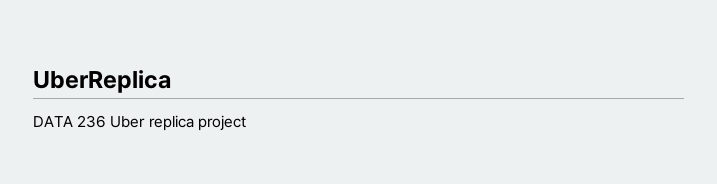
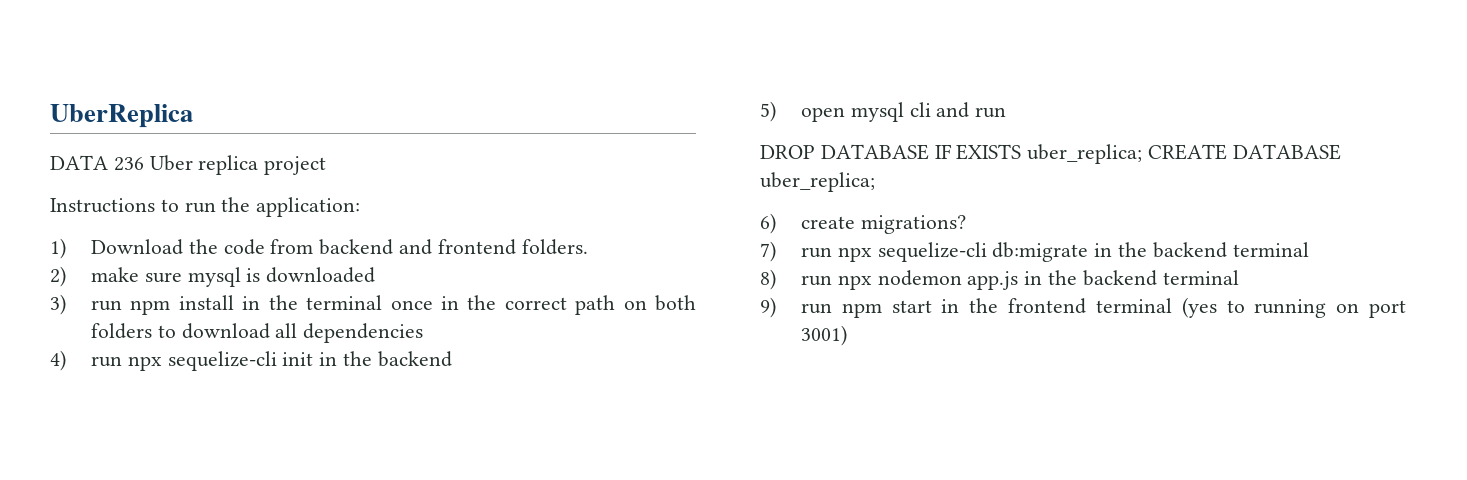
+ Instructions to run the application:
+ 1) Download the code from backend and frontend folders.
+ 2) make sure mysql is downloaded
+ 3) run npm install in the terminal once in the correct path on both folders to download all dependencies
+ 4) run npx sequelize-cli init in the backend
+ 5) open mysql cli and run
+ DROP DATABASE IF EXISTS uber_replica; CREATE DATABASE uber_replica;
+ 6) create migrations?
+ 7) run npx sequelize-cli db:migrate in the backend terminal
+ 8) run npx nodemon app.js in the backend terminal
+ 9) run npm start in the frontend terminal (yes to running on port 3001)

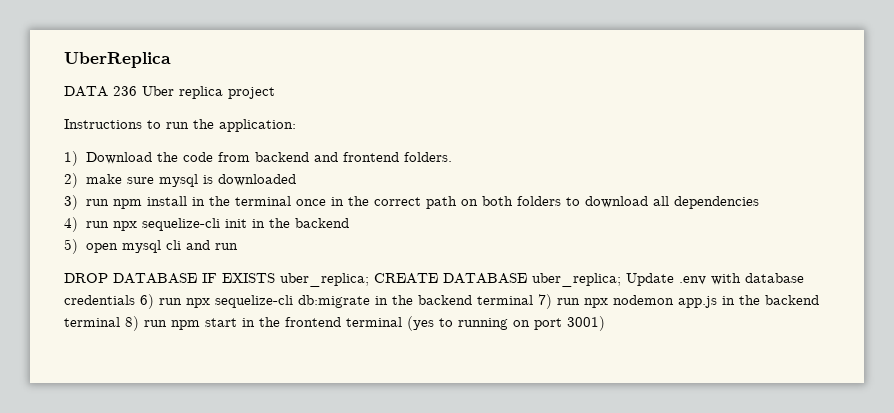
- DROP DATABASE IF EXISTS uber_replica; CREATE DATABASE uber_replica;
- 6) create migrations?
- 7) run npx sequelize-cli db:migrate in the backend terminal
- 8) run npx nodemon app.js in the backend terminal
- 9) run npm start in the frontend terminal (yes to running on port 3001)
+ DROP DATABASE IF EXISTS uber_replica; CREATE DATABASE uber_replica; Update .env with database credentials 6) run npx sequelize-cli db:migrate in the backend terminal 7) run npx nodemon app.js in the backend terminal 8) run npm start in the frontend terminal (yes to running on port 3001)

